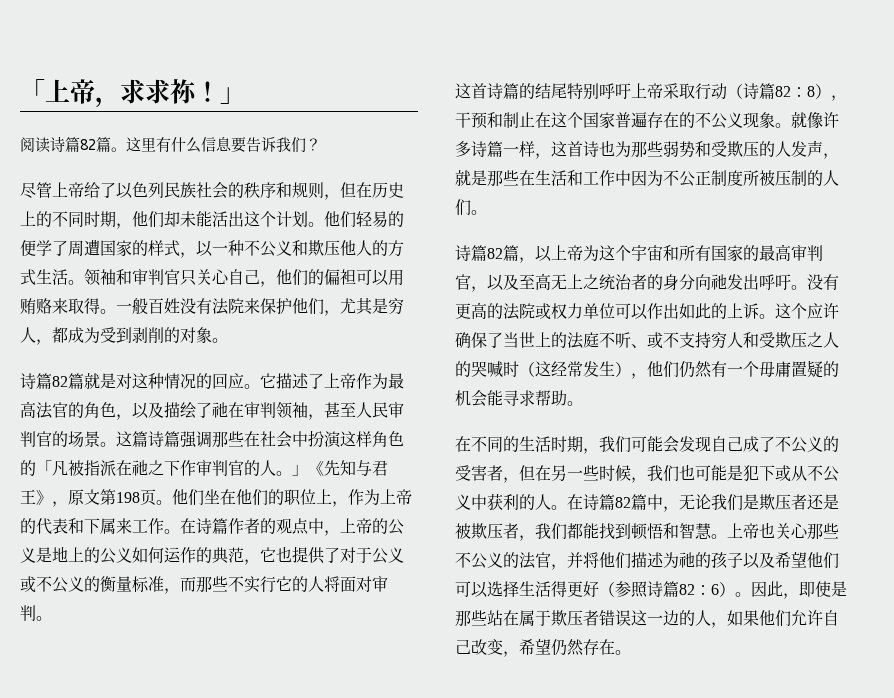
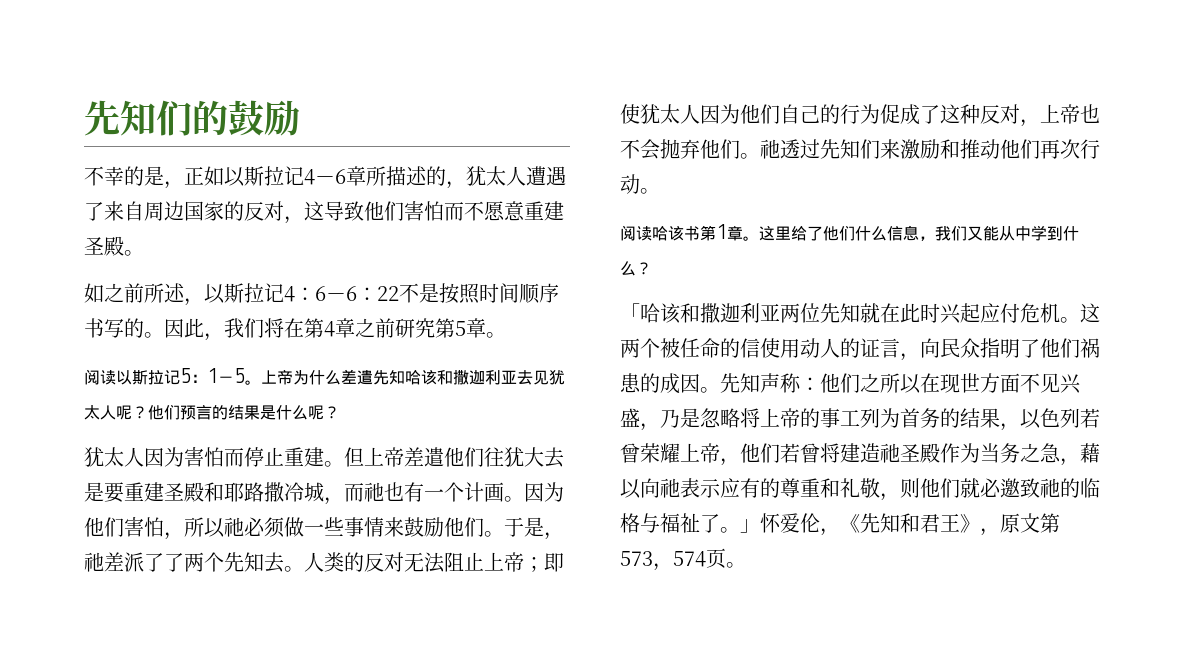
- 「上帝，求求祢！」
- 阅读诗篇82篇。这里有什么信息要告诉我们？
- 尽管上帝给了以色列民族社会的秩序和规则，但在历史上的不同时期，他们却未能活出这个计划。他们轻易的便学了周遭国家的样式，以一种不公义和欺压他人的方式生活。领袖和审判官只关心自己，他们的偏袒可以用贿赂来取得。一般百姓没有法院来保护他们，尤其是穷人，都成为受到剥削的对象。
- 诗篇82篇就是对这种情况的回应。它描述了上帝作为最高法官的角色，以及描绘了祂在审判领袖，甚至人民审判官的场景。这篇诗篇强调那些在社会中扮演这样角色的「凡被指派在祂之下作审判官的人。」《先知与君王》，原文第198页。他们坐在他们的职位上，作为上帝的代表和下属来工作。在诗篇作者的观点中，上帝的公义是地上的公义如何运作的典范，它也提供了对于公义或不公义的衡量标准，而那些不实行它的人将面对审判。
- 这首诗篇的结尾特别呼吁上帝采取行动（诗篇82：8），干预和制止在这个国家普遍存在的不公义现象。就像许多诗篇一样，这首诗也为那些弱势和受欺压的人发声，就是那些在生活和工作中因为不公正制度所被压制的人们。
- 诗篇82篇，以上帝为这个宇宙和所有国家的最高审判官，以及至高无上之统治者的身分向祂发出呼吁。没有更高的法院或权力单位可以作出如此的上诉。这个应许确保了当世上的法庭不听、或不支持穷人和受欺压之人的哭喊时（这经常发生），他们仍然有一个毋庸置疑的机会能寻求帮助。
- 在不同的生活时期，我们可能会发现自己成了不公义的受害者，但在另一些时候，我们也可能是犯下或从不公义中获利的人。在诗篇82篇中，无论我们是欺压者还是被欺压者，我们都能找到顿悟和智慧。上帝也关心那些不公义的法官，并将他们描述为祂的孩子以及希望他们可以选择生活得更好（参照诗篇82：6）。因此，即使是那些站在属于欺压者错误这一边的人，如果他们允许自己改变，希望仍然存在。
+ 先知们的鼓励
+ 不幸的是，正如以斯拉记4－6章所描述的，犹太人遭遇了来自周边国家的反对，这导致他们害怕而不愿意重建圣殿。
+ 如之前所述，以斯拉记4：6－6：22不是按照时间顺序书写的。因此，我们将在第4章之前研究第5章。
+ 阅读以斯拉记5：1－5。上帝为什么差遣先知哈该和撒迦利亚去见犹太人呢？他们预言的结果是什么呢？
+ 犹太人因为害怕而停止重建。但上帝差遣他们往犹大去是要重建圣殿和耶路撒冷城，而祂也有一个计画。因为他们害怕，所以祂必须做一些事情来鼓励他们。于是，祂差派了了两个先知去。人类的反对无法阻止上帝；即使犹太人因为他们自己的行为促成了这种反对，上帝也不会抛弃他们。祂透过先知们来激励和推动他们再次行动。
+ 阅读哈该书第1章。这里给了他们什么信息，我们又能从中学到什么？
+ 「哈该和撒迦利亚两位先知就在此时兴起应付危机。这两个被任命的信使用动人的证言，向民众指明了他们祸患的成因。先知声称：他们之所以在现世方面不见兴盛，乃是忽略将上帝的事工列为首务的结果，以色列若曾荣耀上帝，他们若曾将建造祂圣殿作为当务之急，藉以向祂表示应有的尊重和礼敬，则他们就必邀致祂的临格与福祉了。」怀爱伦，《先知和君王》，原文第573，574页。

